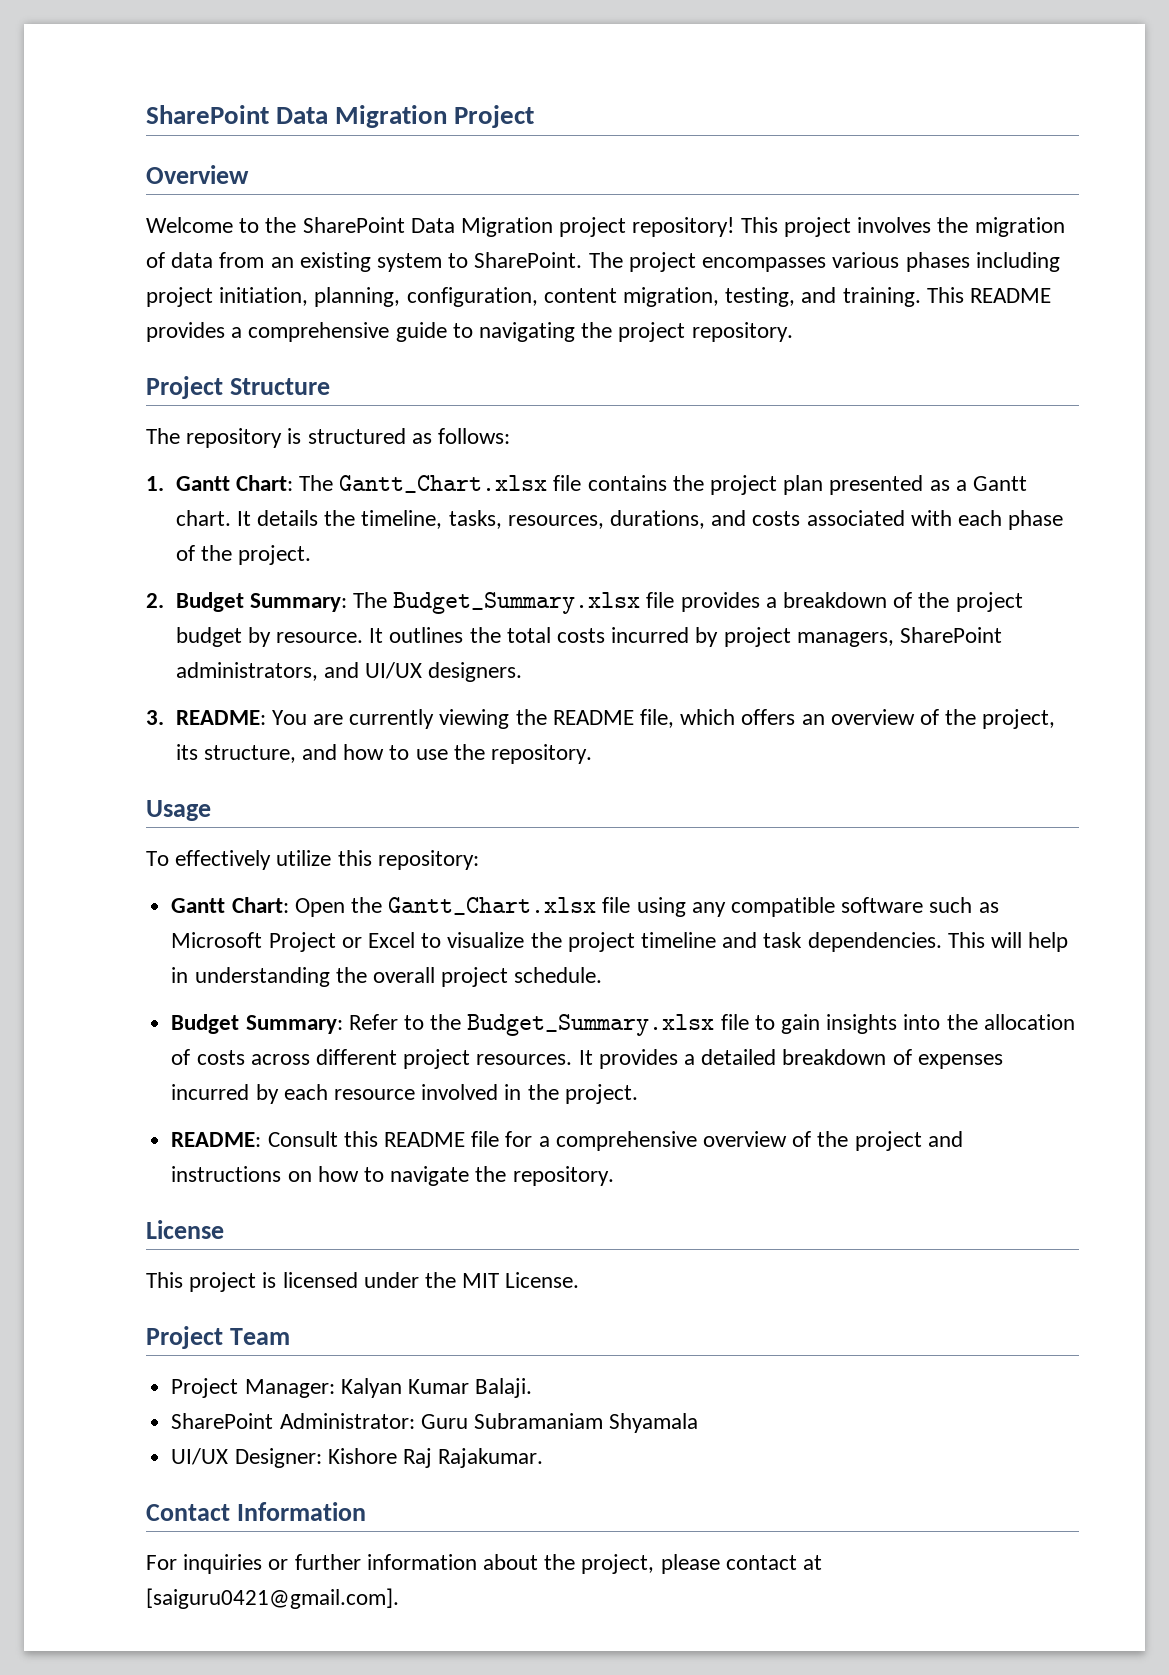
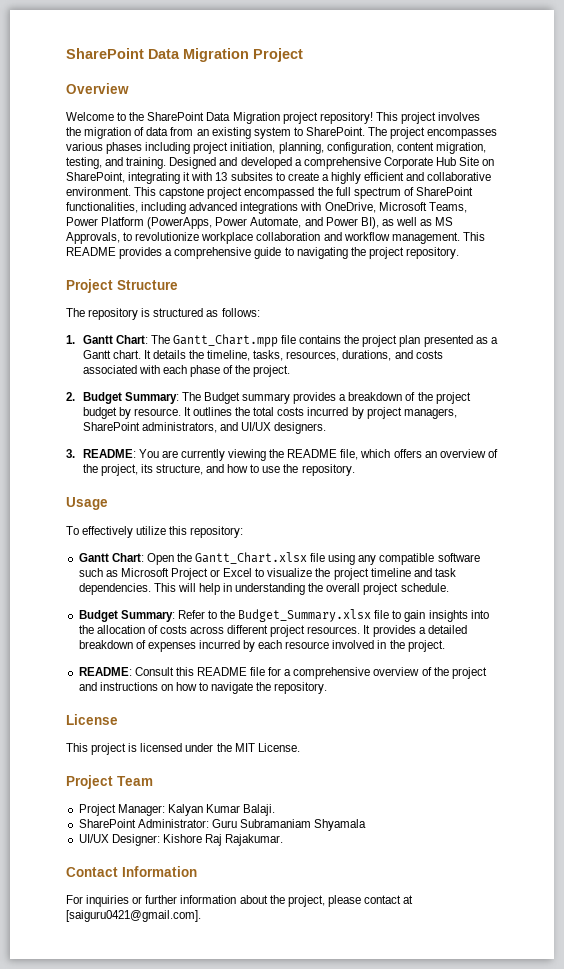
+ Designed and developed a comprehensive Corporate Hub Site on SharePoint, integrating it with 13 subsites to create a highly efficient and collaborative environment. This capstone project encompassed the full spectrum of SharePoint functionalities, including advanced integrations with OneDrive, Microsoft Teams, Power Platform (PowerApps, Power Automate, and Power BI), as well as MS Approvals, to revolutionize workplace collaboration and workflow management.
- 1. Gantt Chart: The Gantt_Chart.xlsx file contains the project plan presented as a Gantt chart.
+ 1. Gantt Chart: The Gantt_Chart.mpp file contains the project plan presented as a Gantt chart.
- 2. Budget Summary: The Budget_Summary.xlsx file provides a breakdown of the project budget by resource.
+ 2. Budget Summary: The Budget summary provides a breakdown of the project budget by resource.

